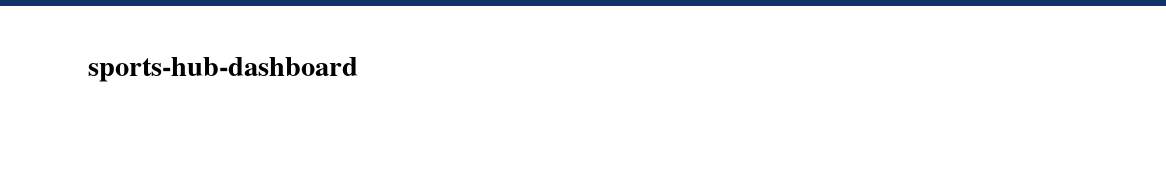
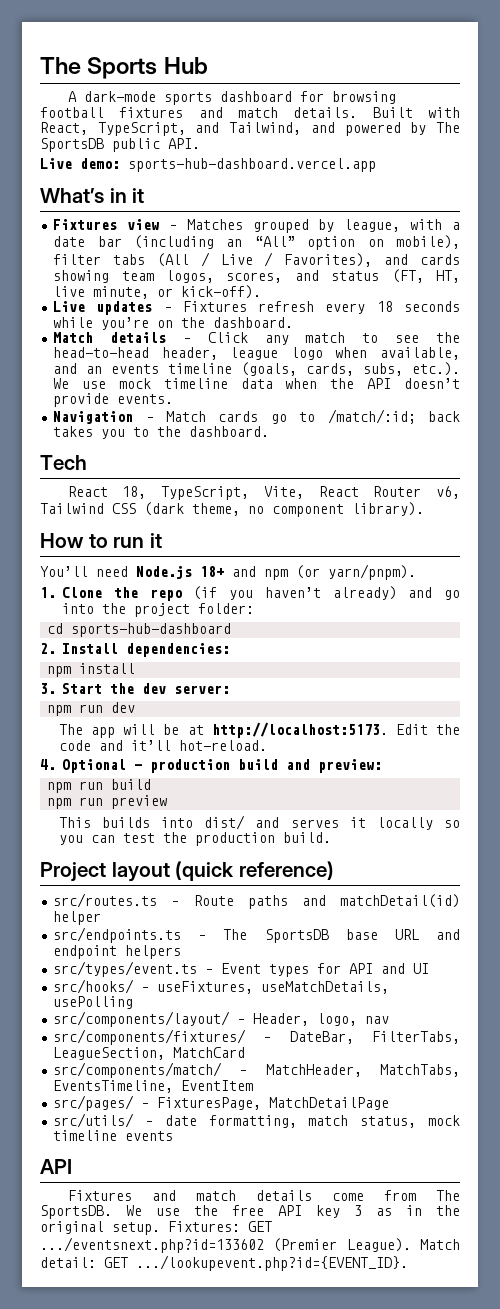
- sports-hub-dashboard
+ The Sports Hub
+ A dark-mode sports dashboard for browsing football fixtures and match details. Built with React, TypeScript, and Tailwind, and powered by The SportsDB public API.
+ Live demo: sports-hub-dashboard.vercel.app
+ What’s in it
+ Fixtures view – Matches grouped by league, with a date bar (including an “All” option on mobile), filter tabs (All / Live / Favorites), and cards showing team logos, scores, and status (FT, HT, live minute, or kick-off).
+ Live updates – Fixtures refresh every 18 seconds while you’re on the dashboard.
+ Match details – Click any match to see the head-to-head header, league logo when available, and an events timeline (goals, cards, subs, etc.). We use mock timeline data when the API doesn’t provide events.
+ Navigation – Match cards go to /match/:id; back takes you to the dashboard.
+ Tech
+ React 18, TypeScript, Vite, React Router v6, Tailwind CSS (dark theme, no component library).
+ How to run it
+ You’ll need Node.js 18+ and npm (or yarn/pnpm).
+ 1. Clone the repo (if you haven’t already) and go into the project folder:
+ cd sports-hub-dashboard
+ 2. Install dependencies:
+ npm install
+ 3. Start the dev server:
+ npm run dev
+ The app will be at http://localhost:5173. Edit the code and it’ll hot-reload.
+ 4. Optional – production build and preview:
+ npm run build
+ npm run preview
+ This builds into dist/ and serves it locally so you can test the production build.
+ Project layout (quick reference)
+ src/routes.ts – Route paths and matchDetail(id) helper
+ src/endpoints.ts – The SportsDB base URL and endpoint helpers
+ src/types/event.ts – Event types for API and UI
+ src/hooks/ – useFixtures, useMatchDetails, usePolling
+ src/components/layout/ – Header, logo, nav
+ src/components/fixtures/ – DateBar, FilterTabs, LeagueSection, MatchCard
+ src/components/match/ – MatchHeader, MatchTabs, EventsTimeline, EventItem
+ src/pages/ – FixturesPage, MatchDetailPage
+ src/utils/ – date formatting, match status, mock timeline events
+ API
+ Fixtures and match details come from The SportsDB. We use the free API key 3 as in the original setup. Fixtures: GET .../eventsnext.php?id=133602 (Premier League). Match detail: GET .../lookupevent.php?id={EVENT_ID}.

